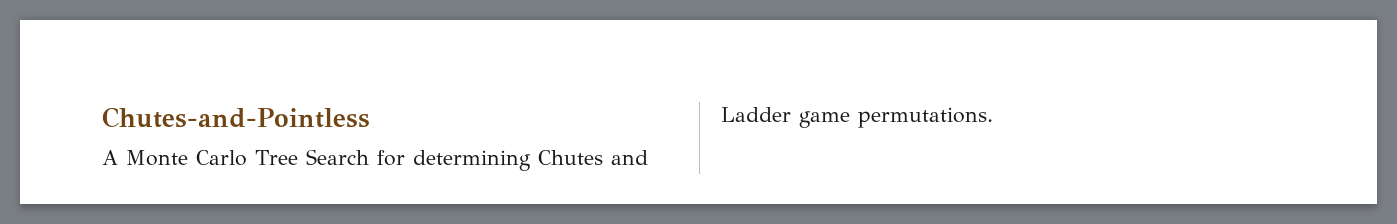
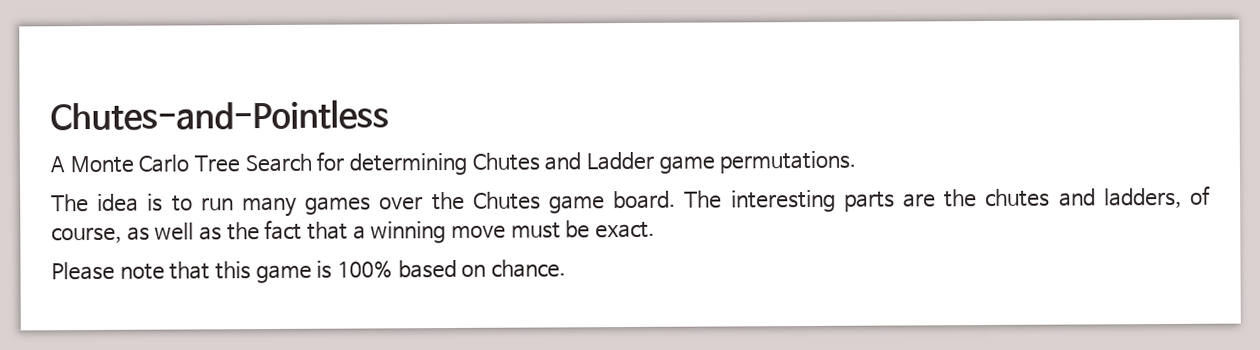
+ The idea is to run many games over the Chutes game board. The interesting parts are the chutes and ladders, of course, as well as the fact that a winning move must be exact.
+ Please note that this game is 100% based on chance.

